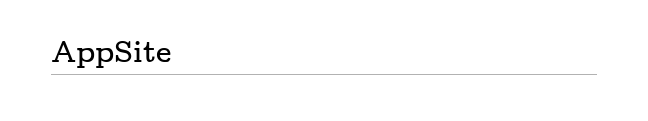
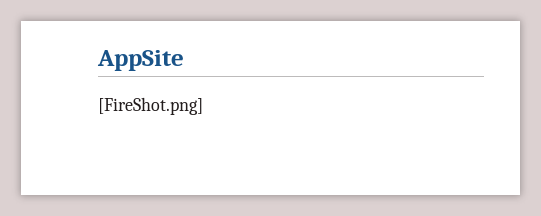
+ [FireShot.png]

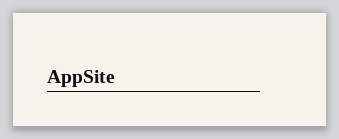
- [FireShot.png]

